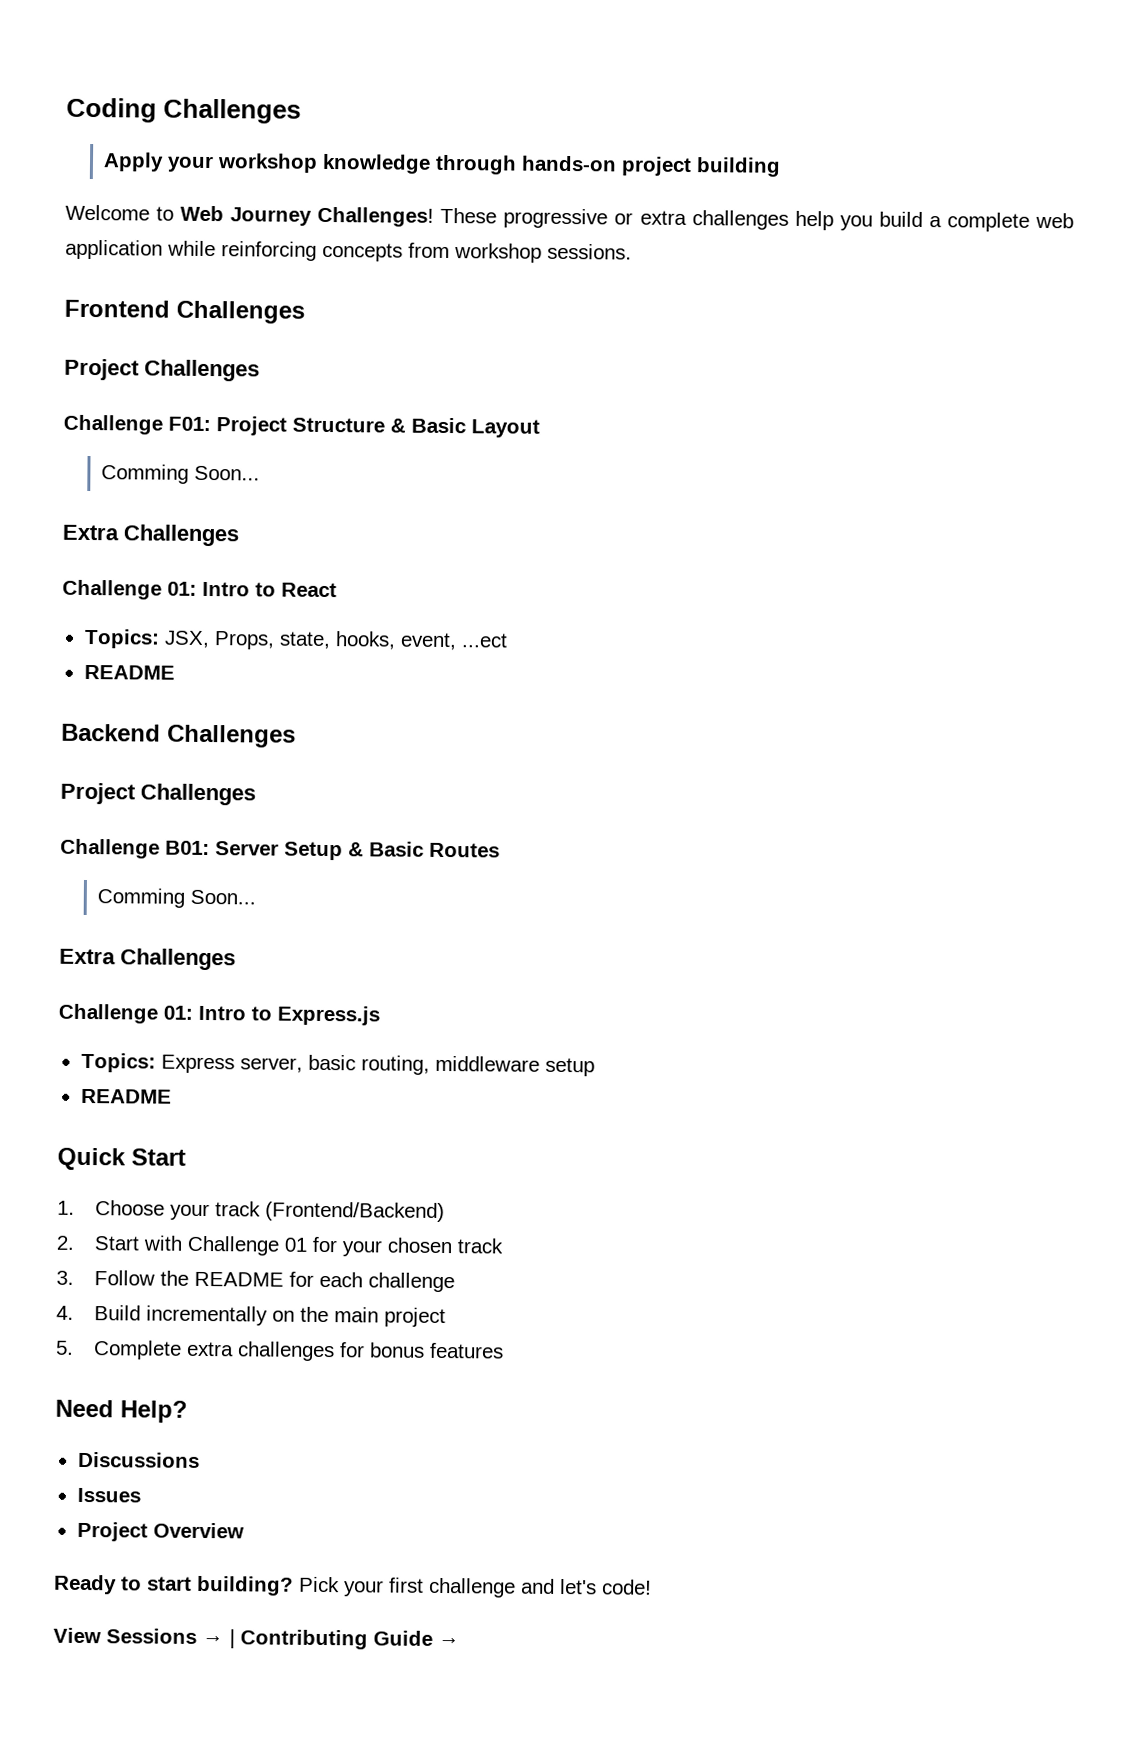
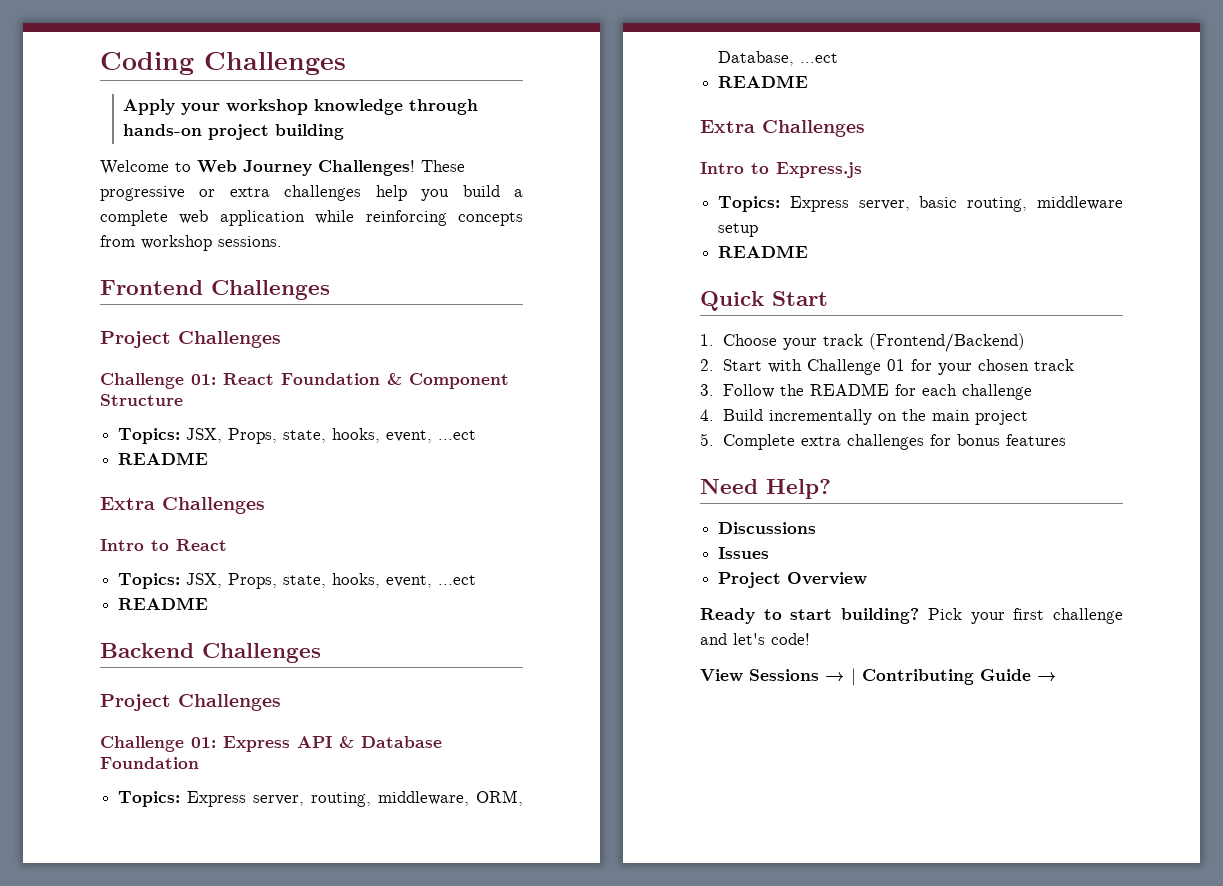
- Challenge F01: Project Structure & Basic Layout
- Comming Soon...
+ Challenge 01: React Foundation & Component Structure
+ Topics: JSX, Props, state, hooks, event, ...ect
+ README
  Extra Challenges
- Challenge 01: Intro to React
+ Intro to React
- Challenge B01: Server Setup & Basic Routes
- Comming Soon...
+ Challenge 01: Express API & Database Foundation
+ Topics: Express server, routing, middleware, ORM, Database, ...ect
+ README
  Extra Challenges
- Challenge 01: Intro to Express.js
+ Intro to Express.js

